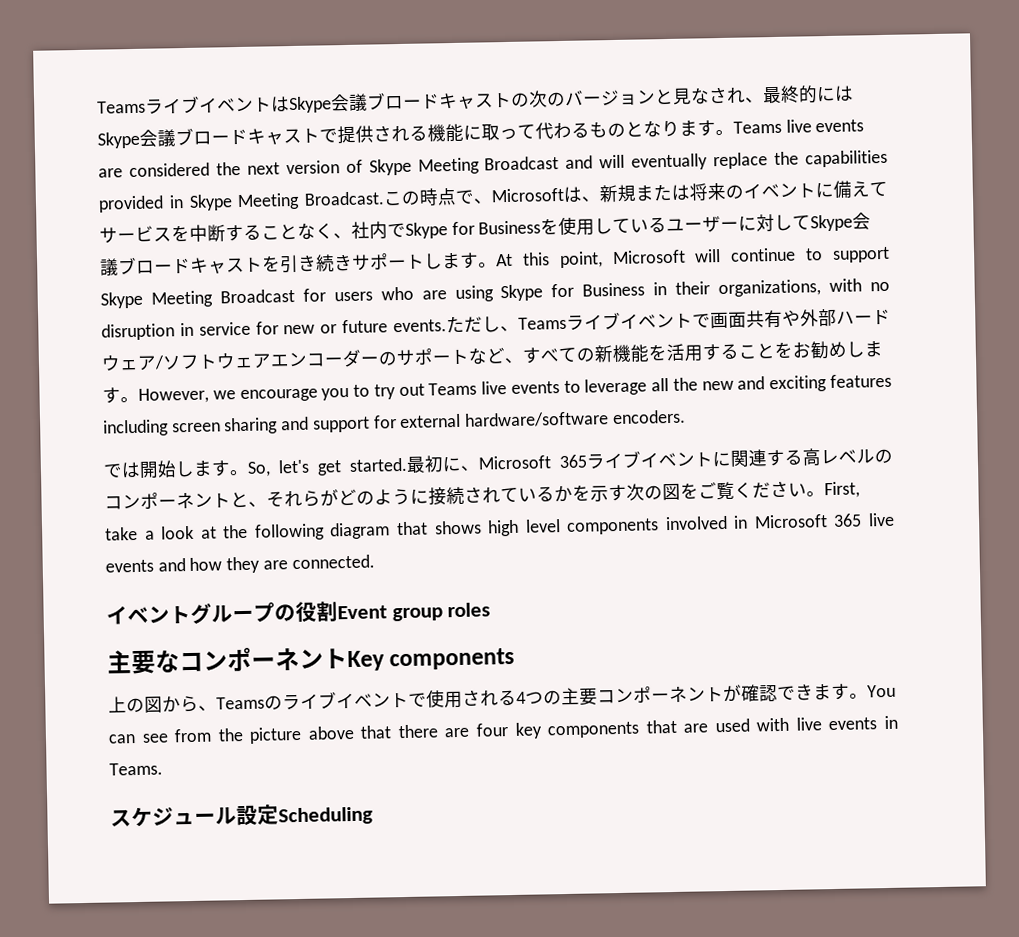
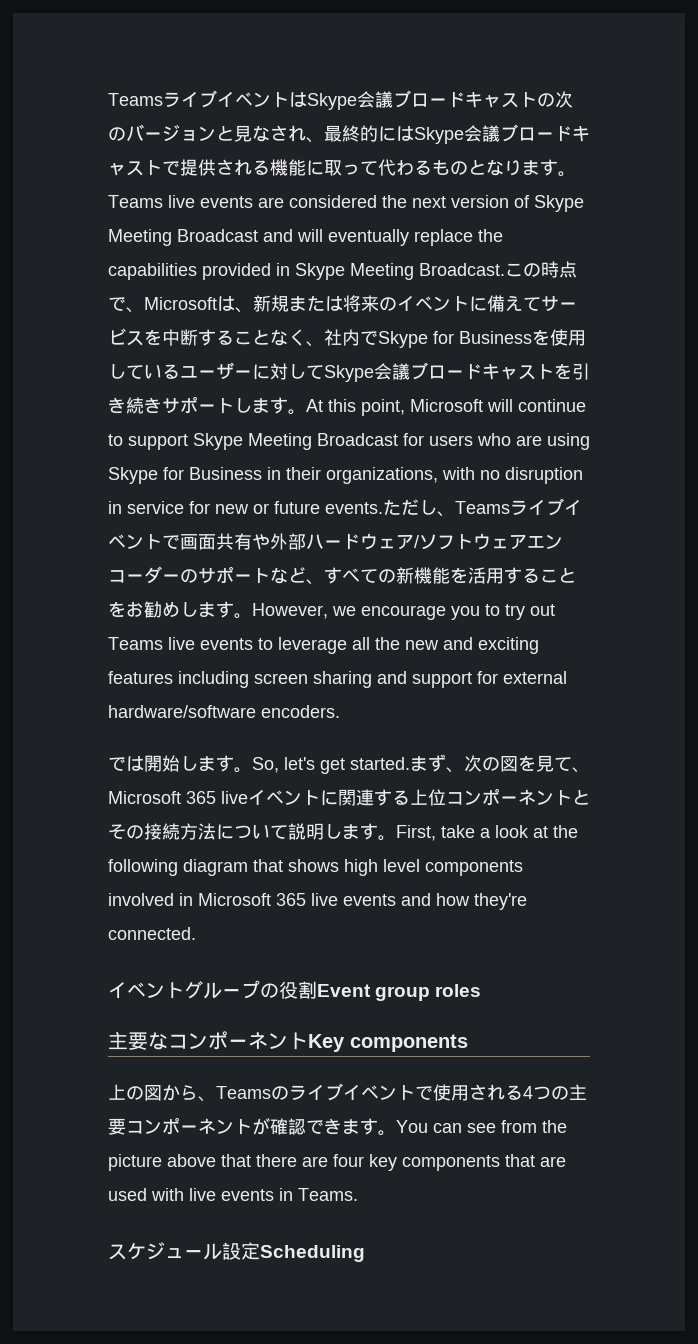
- 最初に、Microsoft 365ライブイベントに関連する高レベルのコンポーネントと、それらがどのように接続されているかを示す次の図をご覧ください。
+ まず、次の図を見て、Microsoft 365 liveイベントに関連する上位コンポーネントとその接続方法について説明します。
- First, take a look at the following diagram that shows high level components involved in Microsoft 365 live events and how they are connected.
+ First, take a look at the following diagram that shows high level components involved in Microsoft 365 live events and how they're connected.

